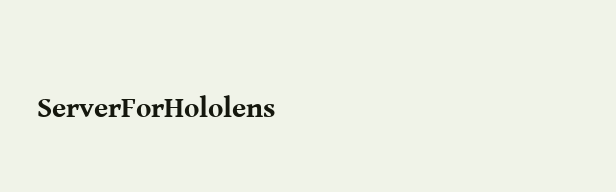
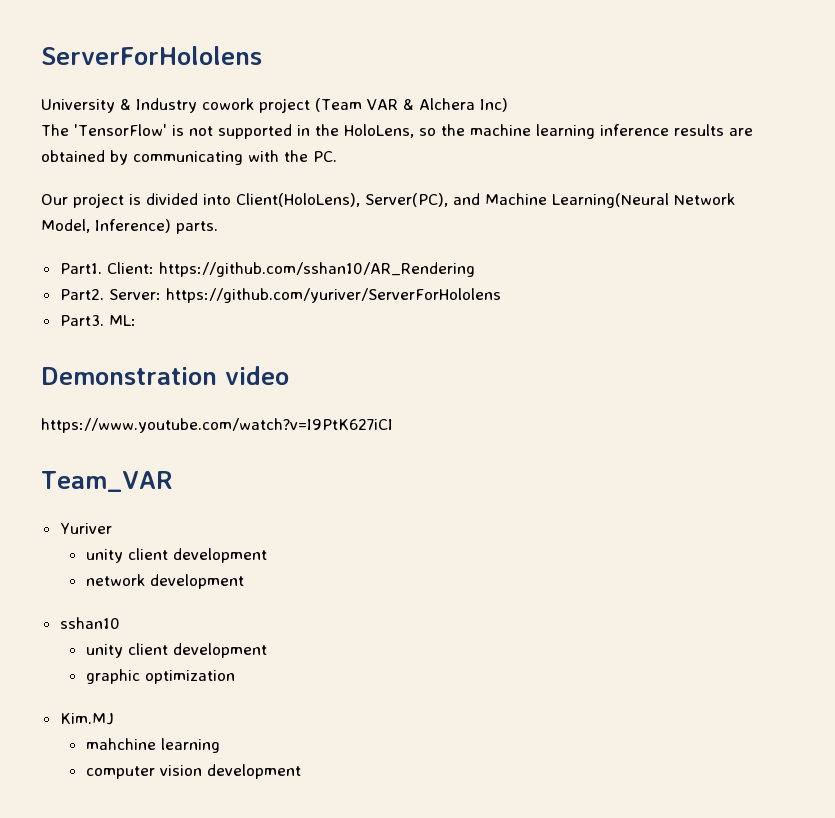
+ University & Industry cowork project (Team VAR & Alchera Inc)
+ The 'TensorFlow' is not supported in the HoloLens, so the machine learning inference results are obtained by communicating with the PC.
+ Our project is divided into Client(HoloLens), Server(PC), and Machine Learning(Neural Network Model, Inference) parts.
+ Part1. Client: https://github.com/sshan10/AR_Rendering
+ Part2. Server: https://github.com/yuriver/ServerForHololens
+ Part3. ML:
+ Demonstration video
+ https://www.youtube.com/watch?v=I9PtK627iCI
+ Team_VAR
+ Yuriver
+ unity client development
+ network development
+ sshan10
+ unity client development
+ graphic optimization
+ Kim.MJ
+ mahchine learning
+ computer vision development

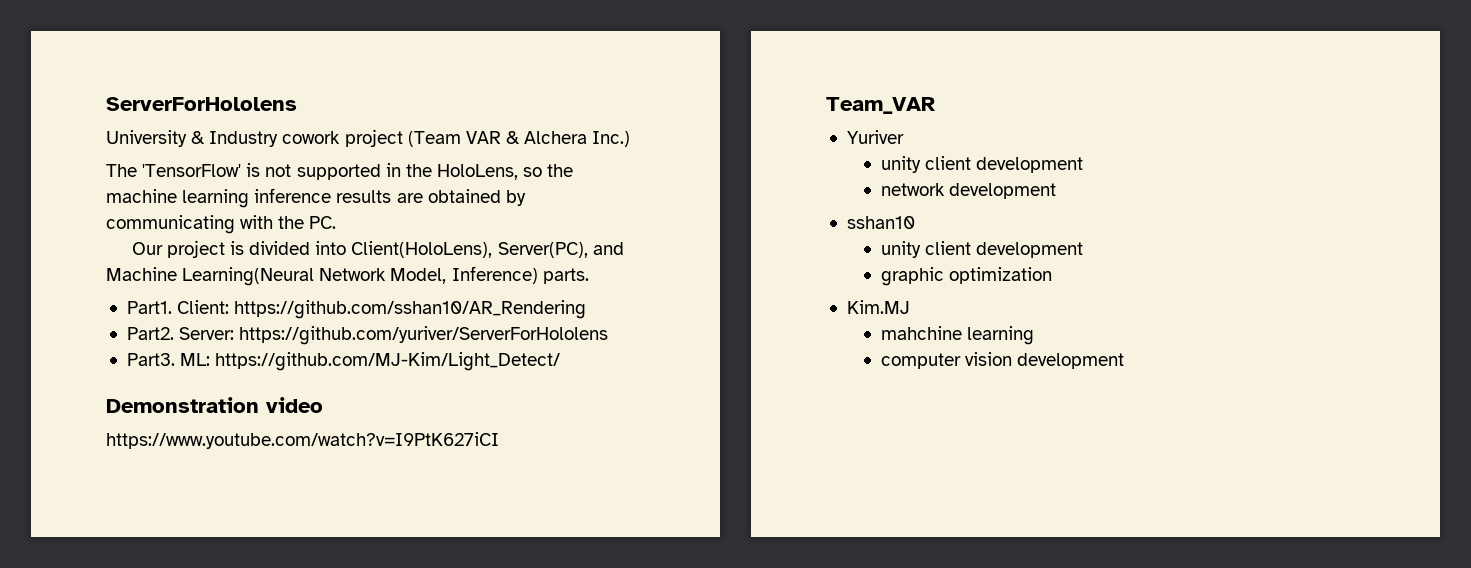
- University & Industry cowork project (Team VAR & Alchera Inc)
+ University & Industry cowork project (Team VAR & Alchera Inc.)
- ML:
+ ML: https://github.com/MJ-Kim/Light_Detect/

